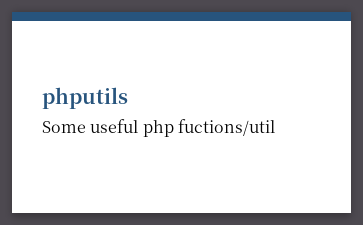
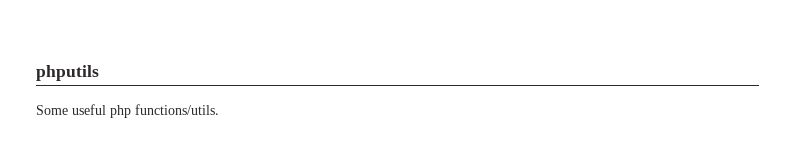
- Some useful php fuctions/util
+ Some useful php functions/utils.

